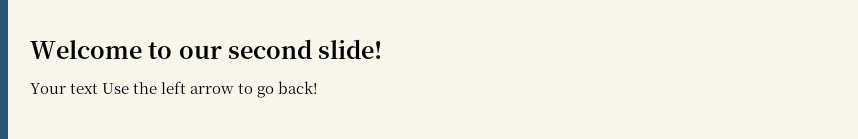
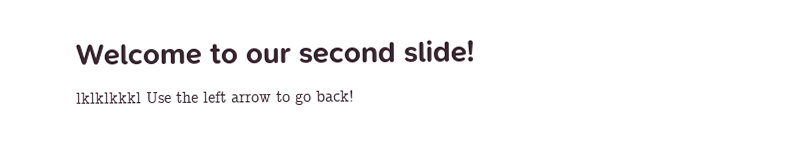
- Your text Use the left arrow to go back!
+ lklklkkkl Use the left arrow to go back!

